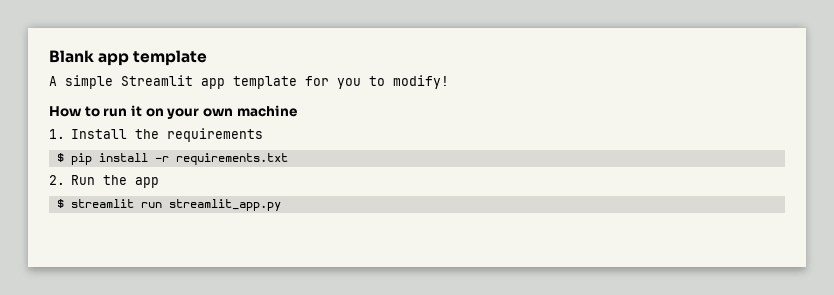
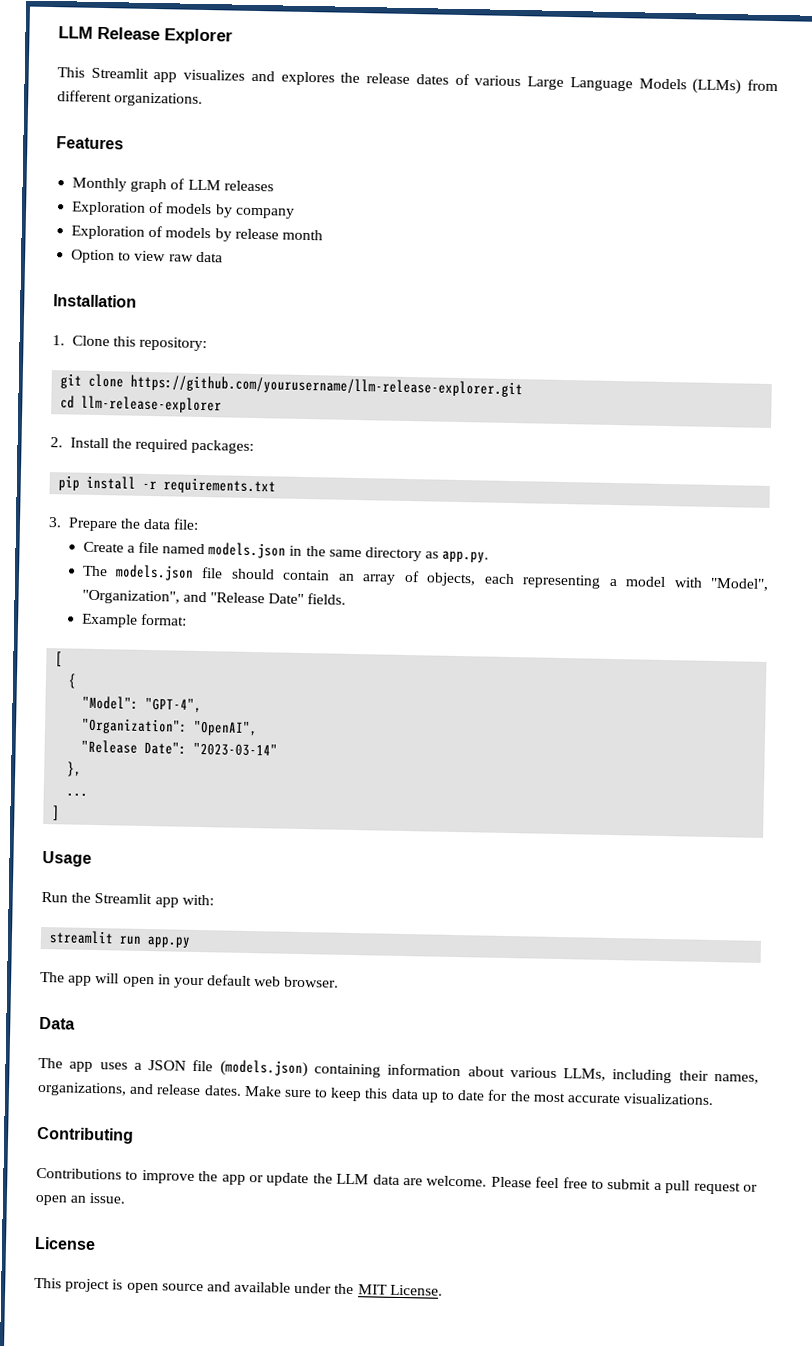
- Blank app template
- A simple Streamlit app template for you to modify!
- How to run it on your own machine
- 1. Install the requirements
- $ pip install -r requirements.txt
- 2. Run the app
- $ streamlit run streamlit_app.py
+ LLM Release Explorer
+ This Streamlit app visualizes and explores the release dates of various Large Language Models (LLMs) from different organizations.
+ Features
+ Monthly graph of LLM releases
+ Exploration of models by company
+ Exploration of models by release month
+ Option to view raw data
+ Installation
+ 1. Clone this repository:
+ git clone https://github.com/yourusername/llm-release-explorer.git
+ cd llm-release-explorer
+ 2. Install the required packages:
+ pip install -r requirements.txt
+ 3. Prepare the data file:
+ Create a file named models.json in the same directory as app.py.
+ The models.json file should contain an array of objects, each representing a model with "Model", "Organization", and "Release Date" fields.
+ Example format:
+ [
+ {
+ "Model": "GPT-4",
+ "Organization": "OpenAI",
+ "Release Date": "2023-03-14"
+ },
+ ...
+ ]
+ Usage
+ Run the Streamlit app with:
+ streamlit run app.py
+ The app will open in your default web browser.
+ Data
+ The app uses a JSON file (models.json) containing information about various LLMs, including their names, organizations, and release dates. Make sure to keep this data up to date for the most accurate visualizations.
+ Contributing
+ Contributions to improve the app or update the LLM data are welcome. Please feel free to submit a pull request or open an issue.
+ License
+ This project is open source and available under the MIT License.

